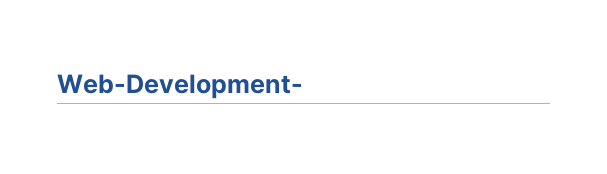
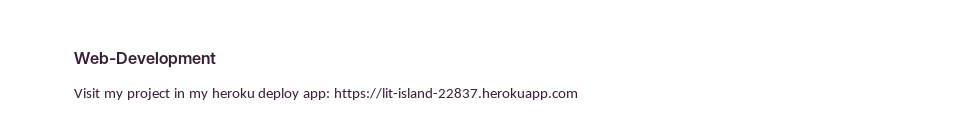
- Web-Development-
+ Web-Development
+ Visit my project in my heroku deploy app: https://lit-island-22837.herokuapp.com

